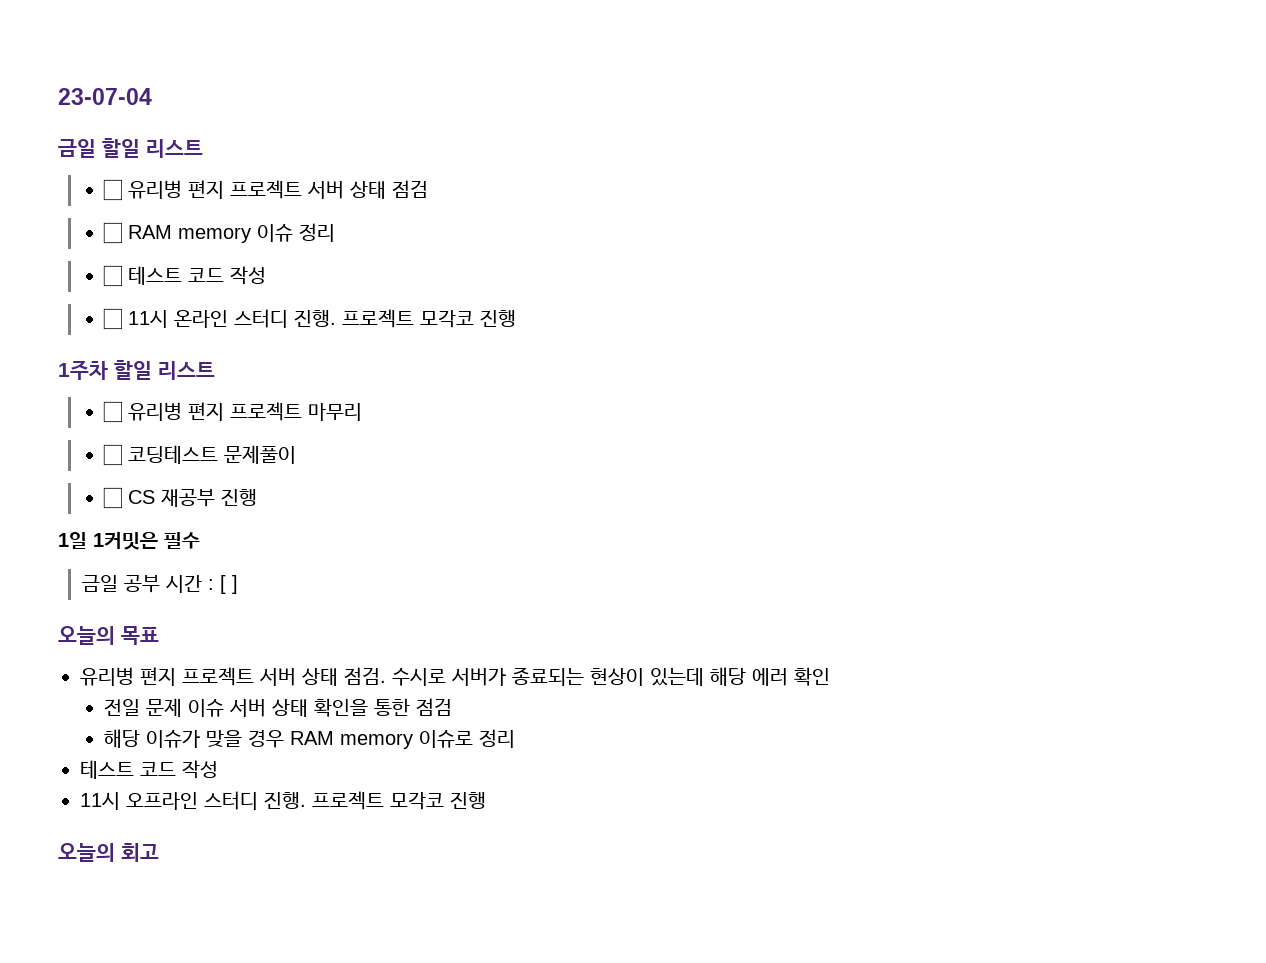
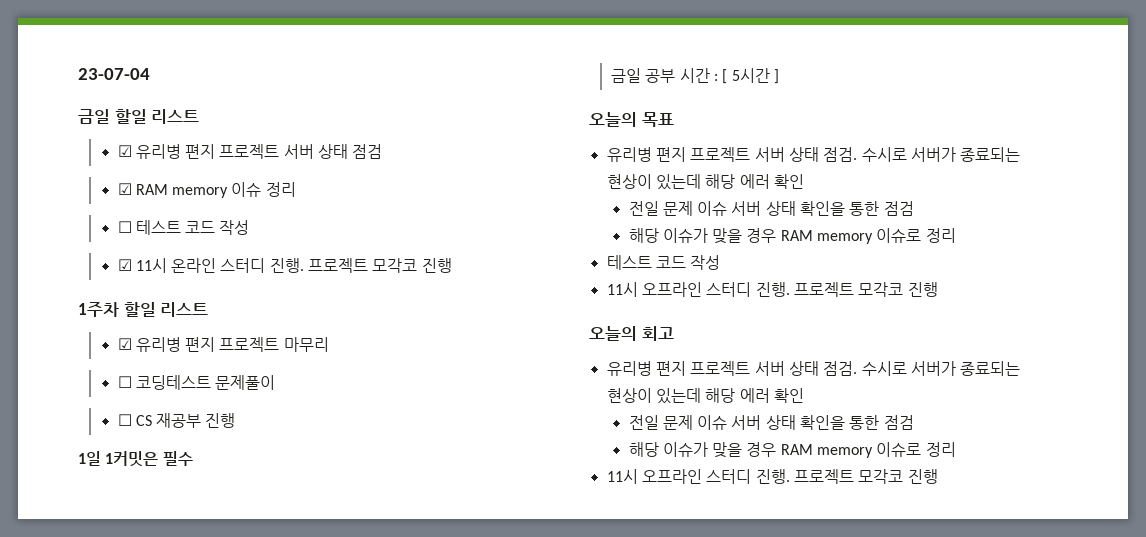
- ☐ 유리병 편지 프로젝트 서버 상태 점검
+ ☑ 유리병 편지 프로젝트 서버 상태 점검
- ☐ RAM memory 이슈 정리
+ ☑ RAM memory 이슈 정리
- ☐ 11시 온라인 스터디 진행.
+ ☑ 11시 온라인 스터디 진행.
- ☐ 유리병 편지 프로젝트 마무리
+ ☑ 유리병 편지 프로젝트 마무리
- 금일 공부 시간 : [ ]
+ 금일 공부 시간 : [ 5시간 ]
  오늘의 회고
+ 유리병 편지 프로젝트 서버 상태 점검. 수시로 서버가 종료되는 현상이 있는데 해당 에러 확인
+ 전일 문제 이슈 서버 상태 확인을 통한 점검
+ 해당 이슈가 맞을 경우 RAM memory 이슈로 정리
+ 11시 오프라인 스터디 진행. 프로젝트 모각코 진행

